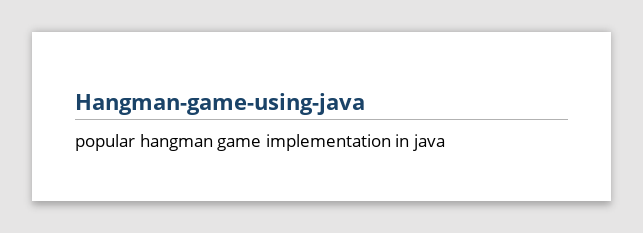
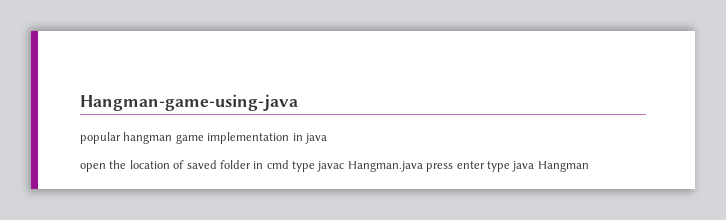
+ open the location of saved folder in cmd type javac Hangman.java press enter type java Hangman

